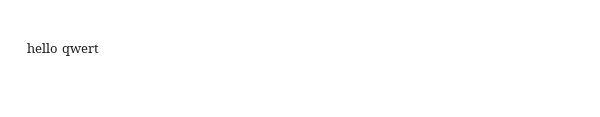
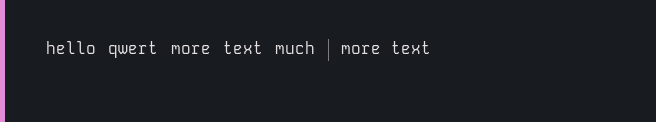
- hello qwert
+ hello qwert more text much more text

